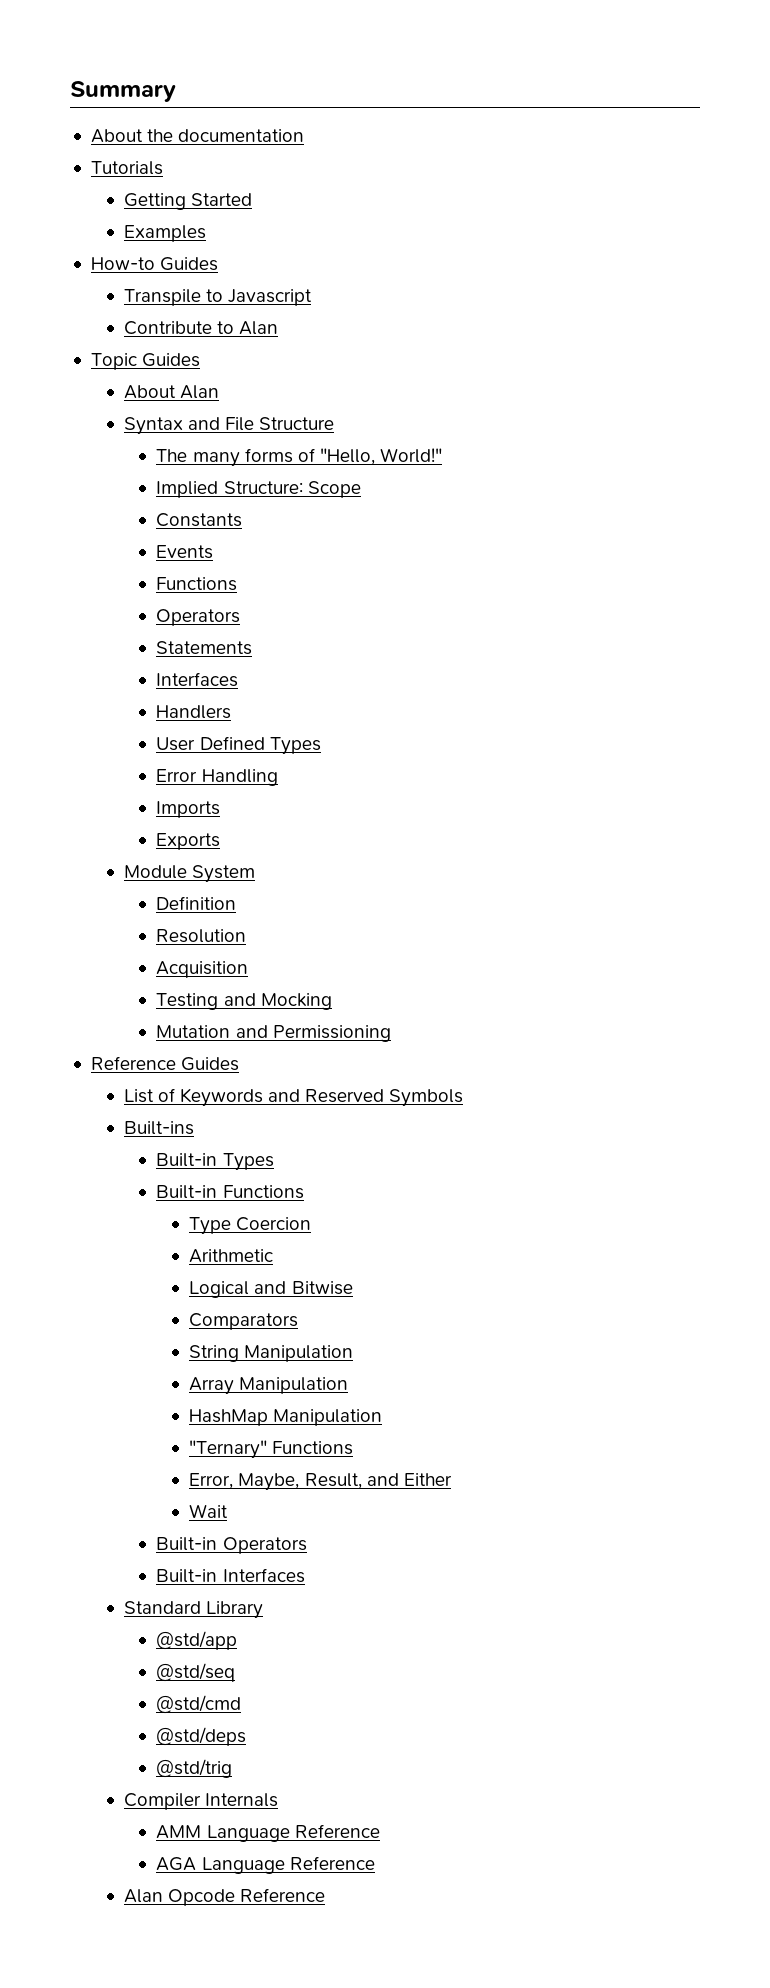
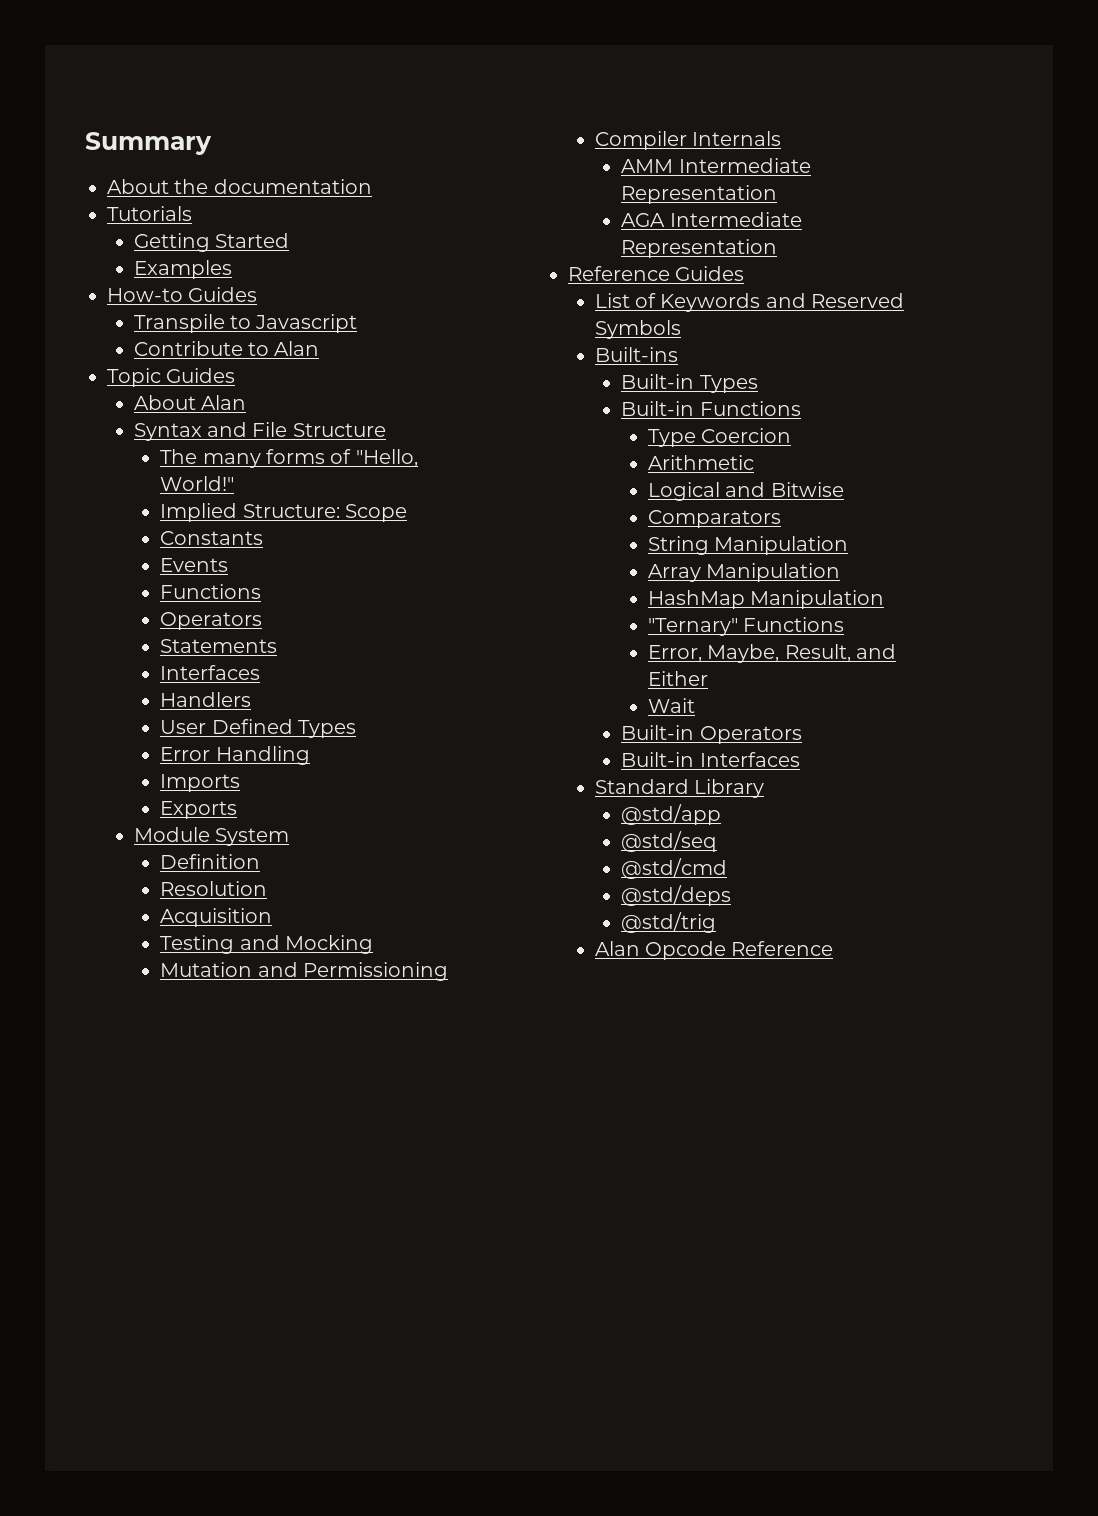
+ Compiler Internals
+ AMM Intermediate Representation
+ AGA Intermediate Representation
- Compiler Internals
- AMM Language Reference
- AGA Language Reference

